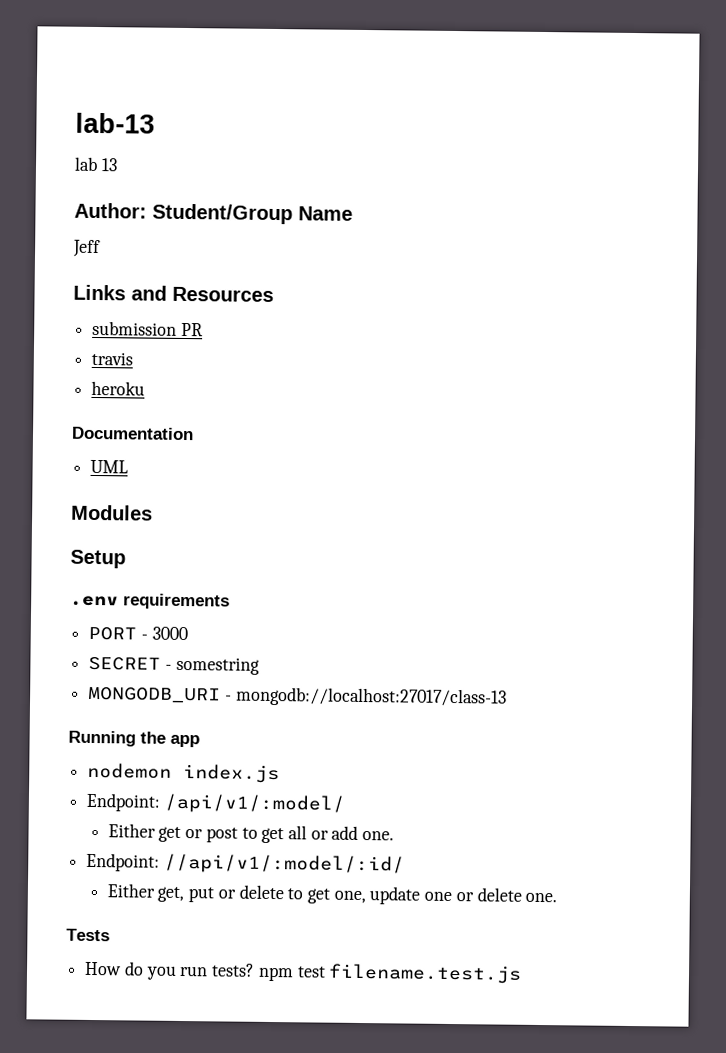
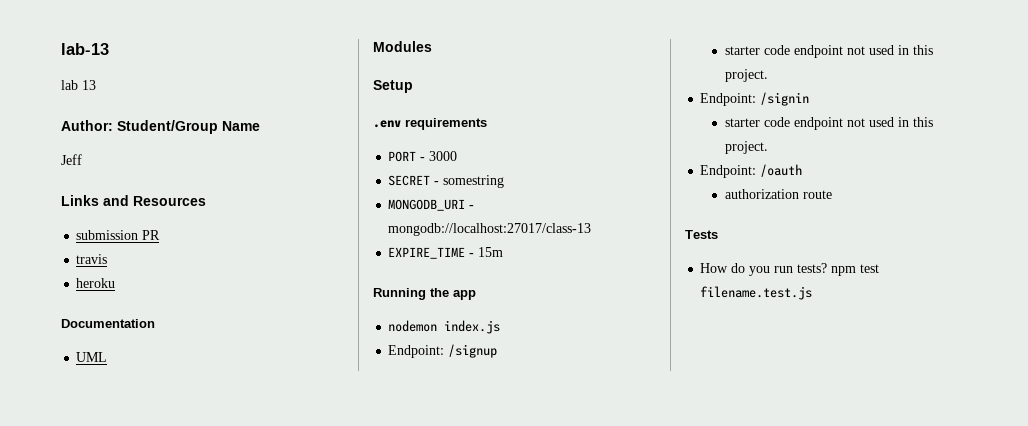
+ EXPIRE_TIME - 15m
- Endpoint: /api/v1/:model/
- Either get or post to get all or add one.
- Endpoint: //api/v1/:model/:id/
- Either get, put or delete to get one, update one or delete one.
+ Endpoint: /signup
+ starter code endpoint not used in this project.
+ Endpoint: /signin
+ starter code endpoint not used in this project.
+ Endpoint: /oauth
+ authorization route

